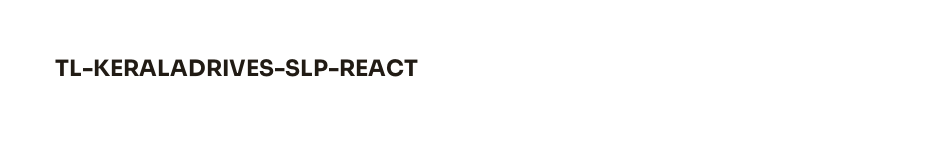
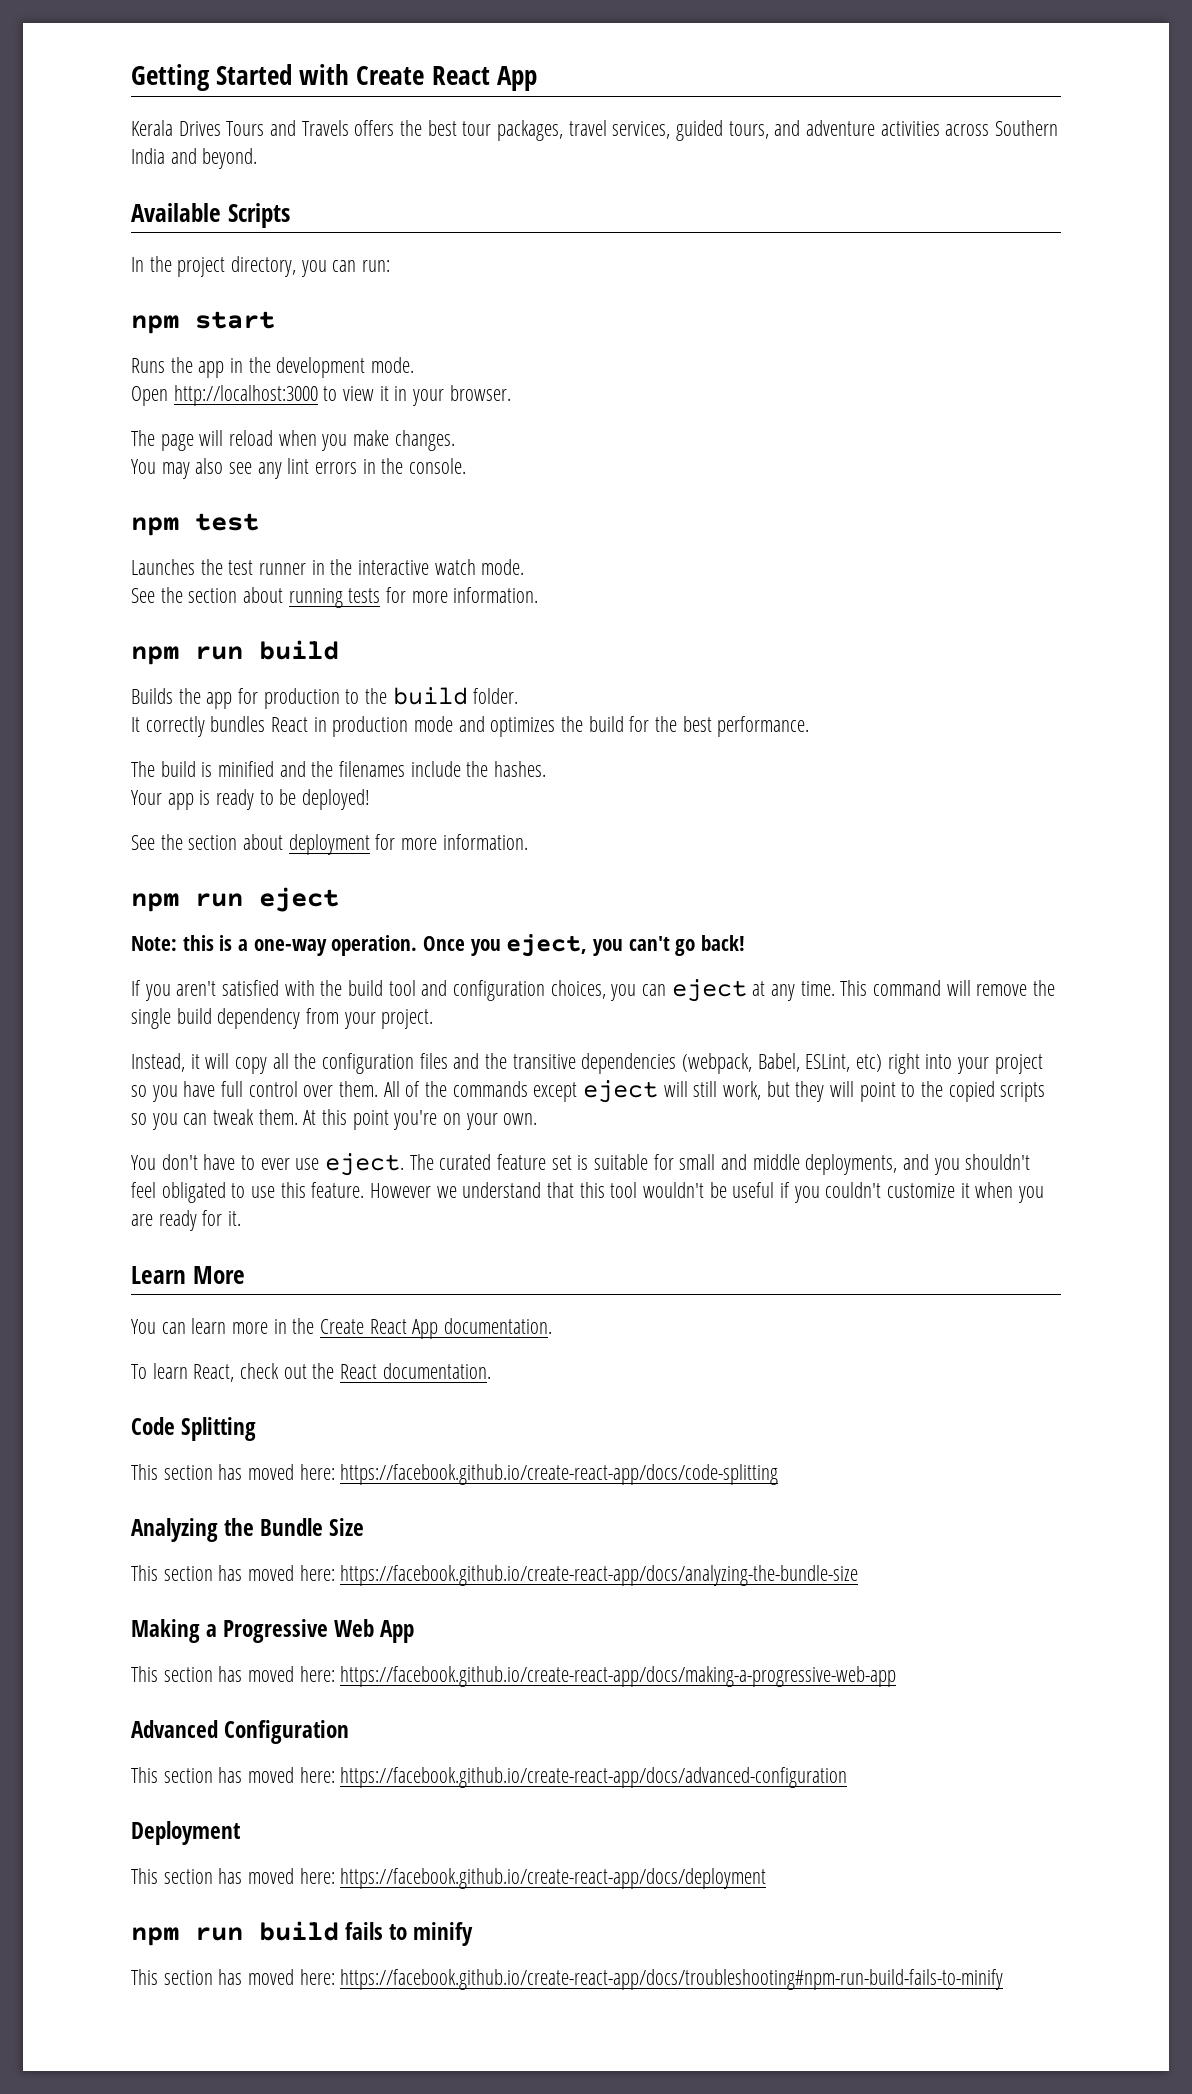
- TL-KERALADRIVES-SLP-REACT
+ Getting Started with Create React App
+ Kerala Drives Tours and Travels offers the best tour packages, travel services, guided tours, and adventure activities across Southern India and beyond.
+ Available Scripts
+ In the project directory, you can run:
+ npm start
+ Runs the app in the development mode.
+ Open http://localhost:3000 to view it in your browser.
+ The page will reload when you make changes.
+ You may also see any lint errors in the console.
+ npm test
+ Launches the test runner in the interactive watch mode.
+ See the section about running tests for more information.
+ npm run build
+ Builds the app for production to the build folder.
+ It correctly bundles React in production mode and optimizes the build for the best performance.
+ The build is minified and the filenames include the hashes.
+ Your app is ready to be deployed!
+ See the section about deployment for more information.
+ npm run eject
+ Note: this is a one-way operation. Once you eject, you can't go back!
+ If you aren't satisfied with the build tool and configuration choices, you can eject at any time. This command will remove the single build dependency from your project.
+ Instead, it will copy all the configuration files and the transitive dependencies (webpack, Babel, ESLint, etc) right into your project so you have full control over them. All of the commands except eject will still work, but they will point to the copied scripts so you can tweak them. At this point you're on your own.
+ You don't have to ever use eject. The curated feature set is suitable for small and middle deployments, and you shouldn't feel obligated to use this feature. However we understand that this tool wouldn't be useful if you couldn't customize it when you are ready for it.
+ Learn More
+ You can learn more in the Create React App documentation.
+ To learn React, check out the React documentation.
+ Code Splitting
+ This section has moved here: https://facebook.github.io/create-react-app/docs/code-splitting
+ Analyzing the Bundle Size
+ This section has moved here: https://facebook.github.io/create-react-app/docs/analyzing-the-bundle-size
+ Making a Progressive Web App
+ This section has moved here: https://facebook.github.io/create-react-app/docs/making-a-progressive-web-app
+ Advanced Configuration
+ This section has moved here: https://facebook.github.io/create-react-app/docs/advanced-configuration
+ Deployment
+ This section has moved here: https://facebook.github.io/create-react-app/docs/deployment
+ npm run build fails to minify
+ This section has moved here: https://facebook.github.io/create-react-app/docs/troubleshooting#npm-run-build-fails-to-minify

